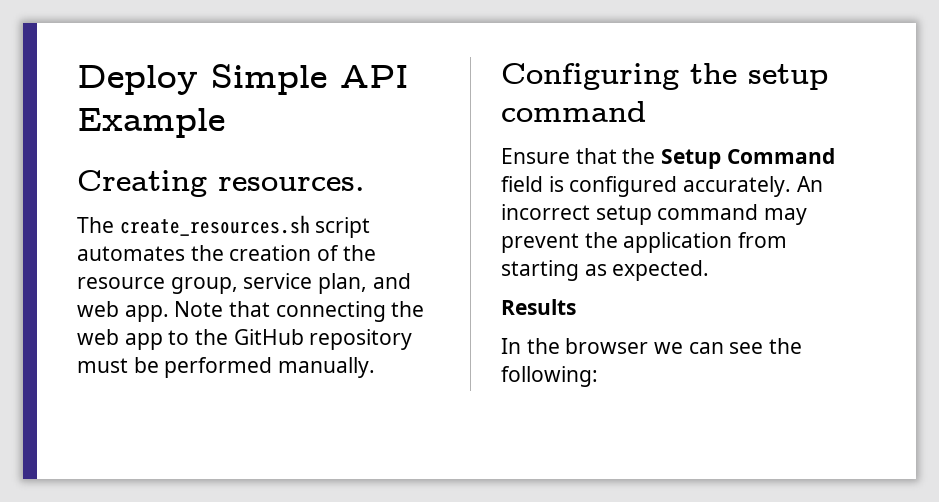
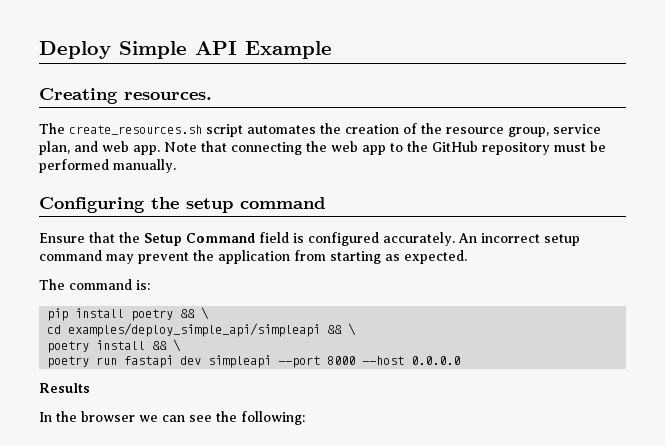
+ The command is:
+ pip install poetry && \
+ cd examples/deploy_simple_api/simpleapi && \
+ poetry install && \
+ poetry run fastapi dev simpleapi --port 8000 --host 0.0.0.0

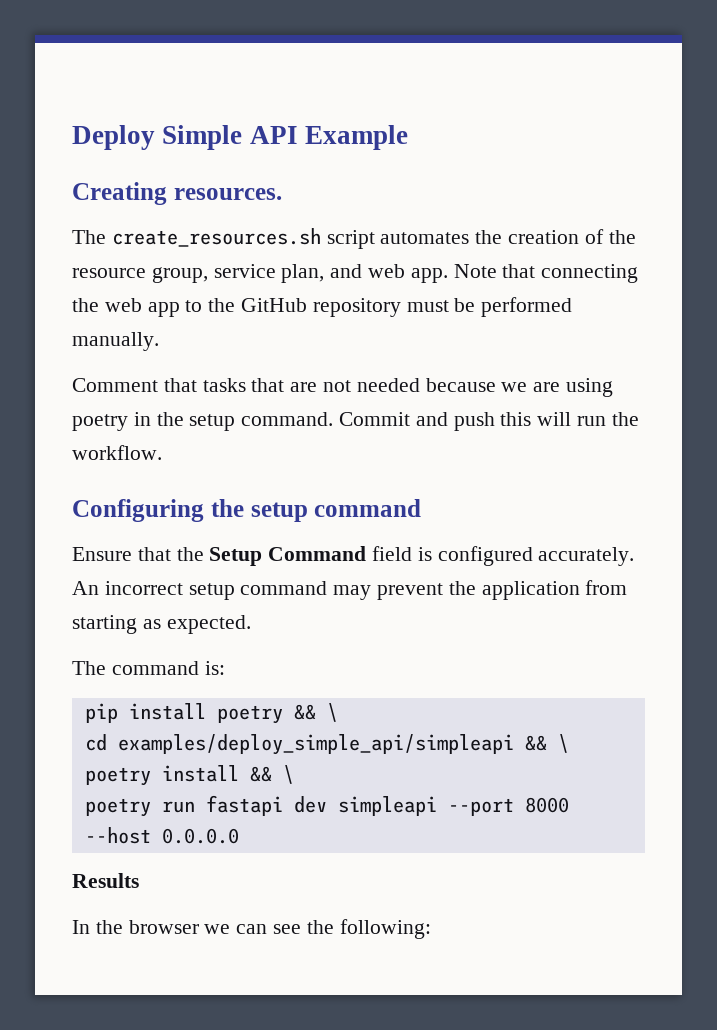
+ Comment that tasks that are not needed because we are using poetry in the setup command. Commit and push this will run the workflow.

